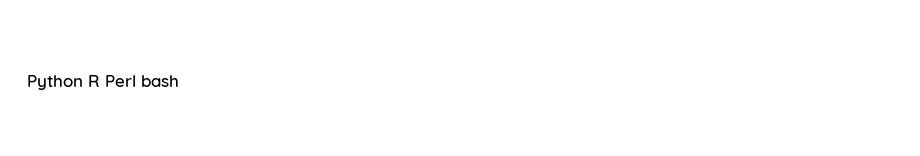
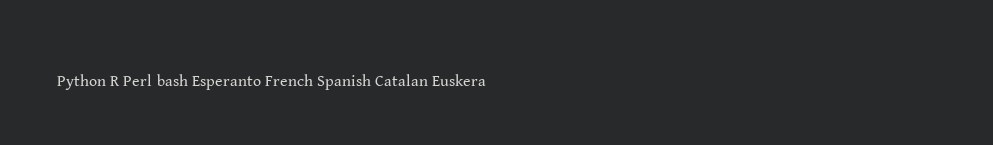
- Python R Perl bash
+ Python R Perl bash Esperanto French Spanish Catalan Euskera

